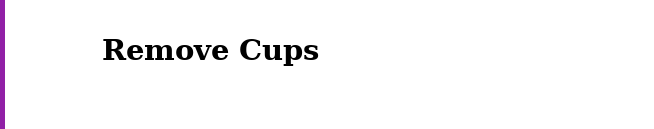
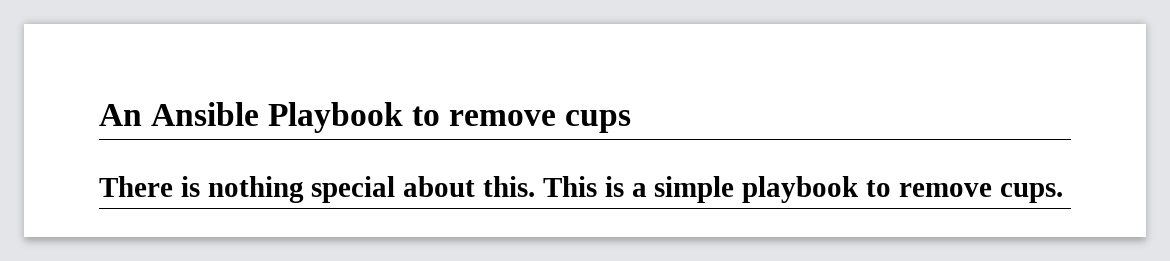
- Remove Cups
+ An Ansible Playbook to remove cups
+ There is nothing special about this. This is a simple playbook to remove cups.

